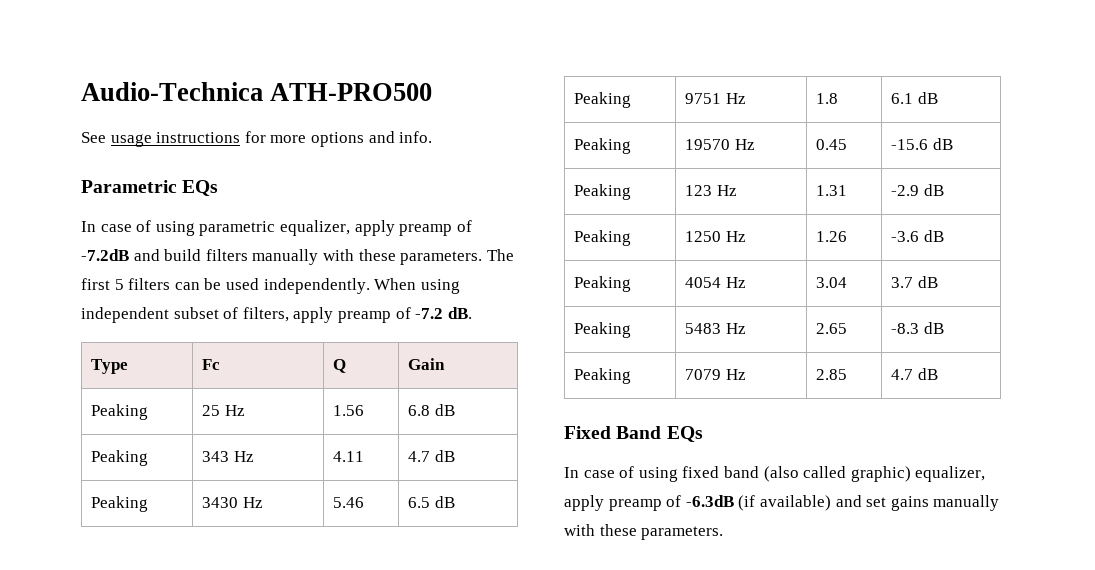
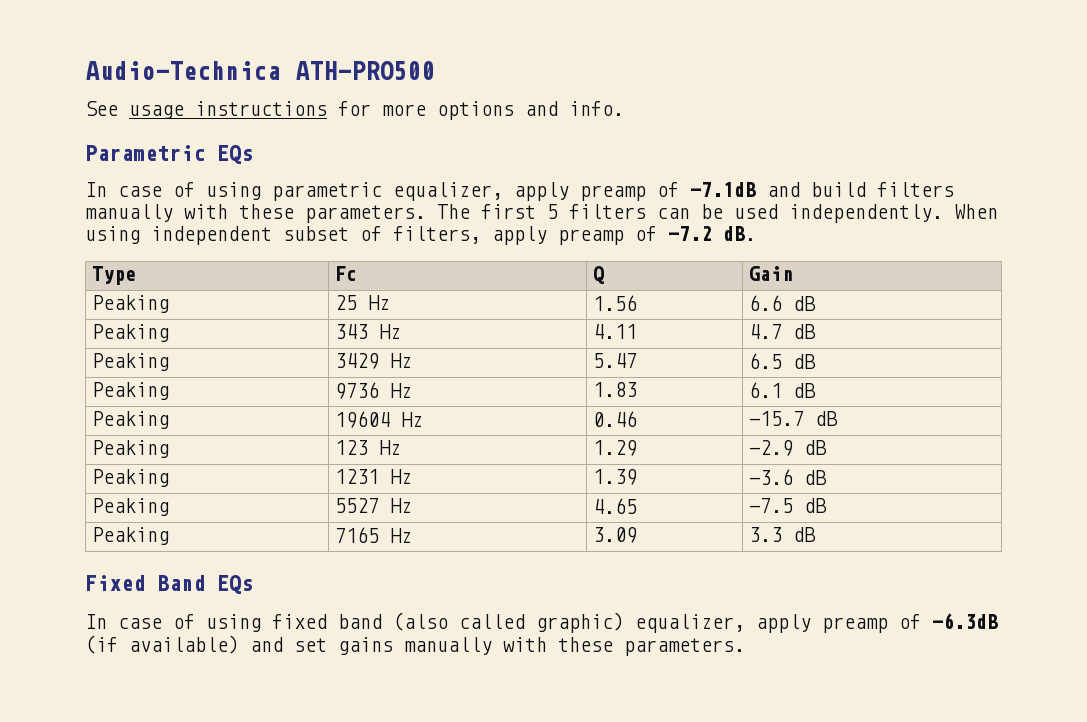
- In case of using parametric equalizer, apply preamp of -7.2dB and build filters manually with these parameters.
+ In case of using parametric equalizer, apply preamp of -7.1dB and build filters manually with these parameters.
- Peaking | 25 Hz | 1.56 | 6.8 dB
+ Peaking | 25 Hz | 1.56 | 6.6 dB
- Peaking | 3430 Hz | 5.46 | 6.5 dB
+ Peaking | 3429 Hz | 5.47 | 6.5 dB
- Peaking | 9751 Hz | 1.8 | 6.1 dB
+ Peaking | 9736 Hz | 1.83 | 6.1 dB
- Peaking | 19570 Hz | 0.45 | -15.6 dB
+ Peaking | 19604 Hz | 0.46 | -15.7 dB
- Peaking | 123 Hz | 1.31 | -2.9 dB
+ Peaking | 123 Hz | 1.29 | -2.9 dB
- Peaking | 1250 Hz | 1.26 | -3.6 dB
+ Peaking | 1231 Hz | 1.39 | -3.6 dB
- Peaking | 4054 Hz | 3.04 | 3.7 dB
- Peaking | 5483 Hz | 2.65 | -8.3 dB
- Peaking | 7079 Hz | 2.85 | 4.7 dB
+ Peaking | 5527 Hz | 4.65 | -7.5 dB
+ Peaking | 7165 Hz | 3.09 | 3.3 dB

